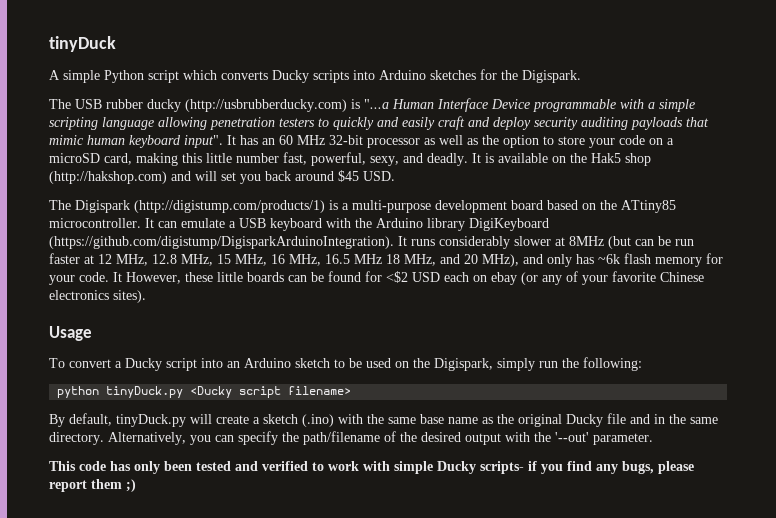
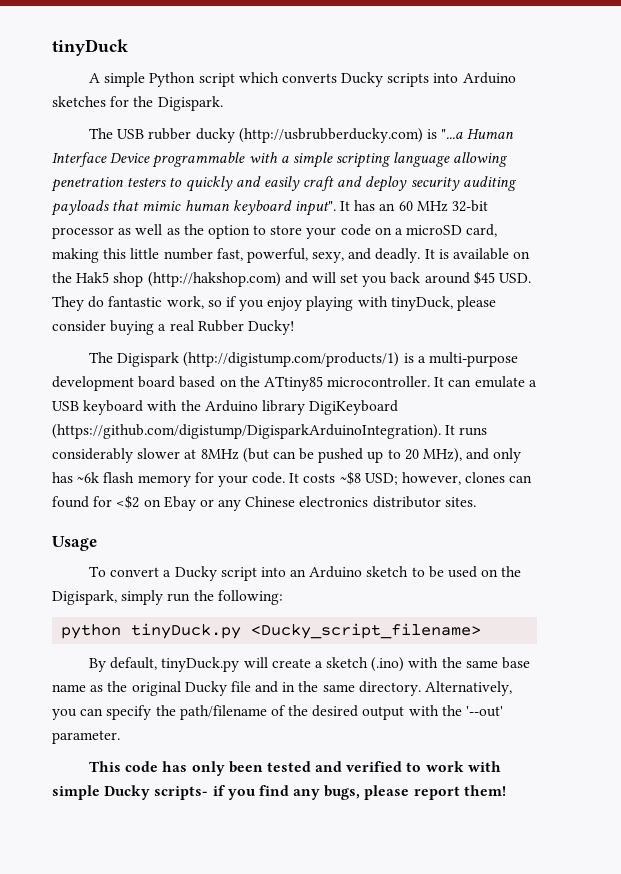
- It is available on the Hak5 shop (http://hakshop.com) and will set you back around $45 USD.
+ It is available on the Hak5 shop (http://hakshop.com) and will set you back around $45 USD. They do fantastic work, so if you enjoy playing with tinyDuck, please consider buying a real Rubber Ducky!
- It can emulate a USB keyboard with the Arduino library DigiKeyboard (https://github.com/digistump/DigisparkArduinoIntegration). It runs considerably slower at 8MHz (but can be run faster at 12 MHz, 12.8 MHz, 15 MHz, 16 MHz, 16.5 MHz 18 MHz, and 20 MHz), and only has ~6k flash memory for your code.
+ It can emulate a USB keyboard with the Arduino library DigiKeyboard (https://github.com/digistump/DigisparkArduinoIntegration). It runs considerably slower at 8MHz (but can be pushed up to 20 MHz), and only has ~6k flash memory for your code.
- It However, these little boards can be found for <$2 USD each on ebay (or any of your favorite Chinese electronics sites).
+ It costs ~$8 USD; however, clones can found for <$2 on Ebay or any Chinese electronics distributor sites.
- python tinyDuck.py <Ducky script filename>
+ python tinyDuck.py <Ducky_script_filename>
- This code has only been tested and verified to work with simple Ducky scripts- if you find any bugs, please report them ;)
+ This code has only been tested and verified to work with simple Ducky scripts- if you find any bugs, please report them!

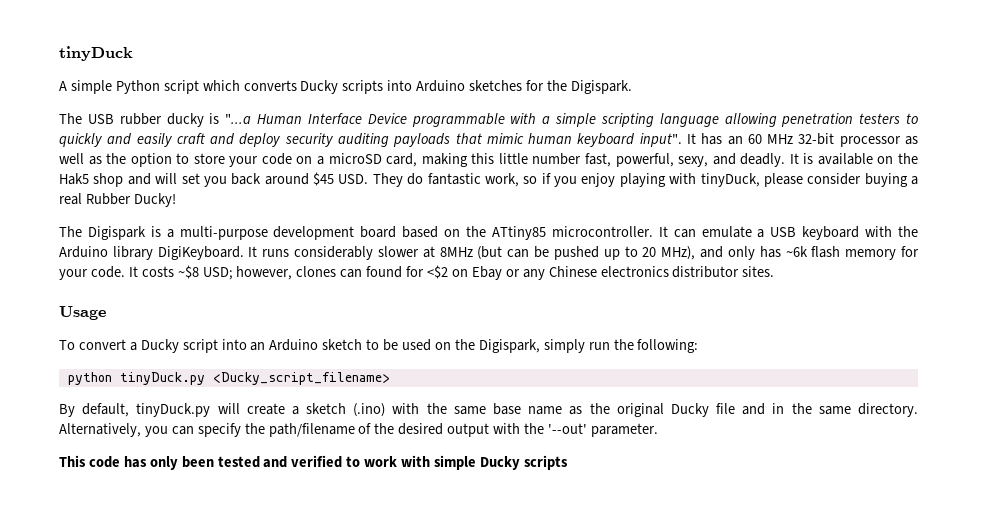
- The USB rubber ducky (http://usbrubberducky.com) is "...a Human Interface Device programmable with a simple scripting language allowing penetration testers to quickly and easily craft and deploy security auditing payloads that mimic human keyboard input".
+ The USB rubber ducky is "...a Human Interface Device programmable with a simple scripting language allowing penetration testers to quickly and easily craft and deploy security auditing payloads that mimic human keyboard input".
- It is available on the Hak5 shop (http://hakshop.com) and will set you back around $45 USD. They do fantastic work, so if you enjoy playing with tinyDuck, please consider buying a real Rubber Ducky!
+ It is available on the Hak5 shop and will set you back around $45 USD. They do fantastic work, so if you enjoy playing with tinyDuck, please consider buying a real Rubber Ducky!
- The Digispark (http://digistump.com/products/1) is a multi-purpose development board based on the ATtiny85 microcontroller.
+ The Digispark is a multi-purpose development board based on the ATtiny85 microcontroller.
- It can emulate a USB keyboard with the Arduino library DigiKeyboard (https://github.com/digistump/DigisparkArduinoIntegration). It runs considerably slower at 8MHz (but can be pushed up to 20 MHz), and only has ~6k flash memory for your code.
+ It can emulate a USB keyboard with the Arduino library DigiKeyboard. It runs considerably slower at 8MHz (but can be pushed up to 20 MHz), and only has ~6k flash memory for your code.
- This code has only been tested and verified to work with simple Ducky scripts- if you find any bugs, please report them!
+ This code has only been tested and verified to work with simple Ducky scripts

